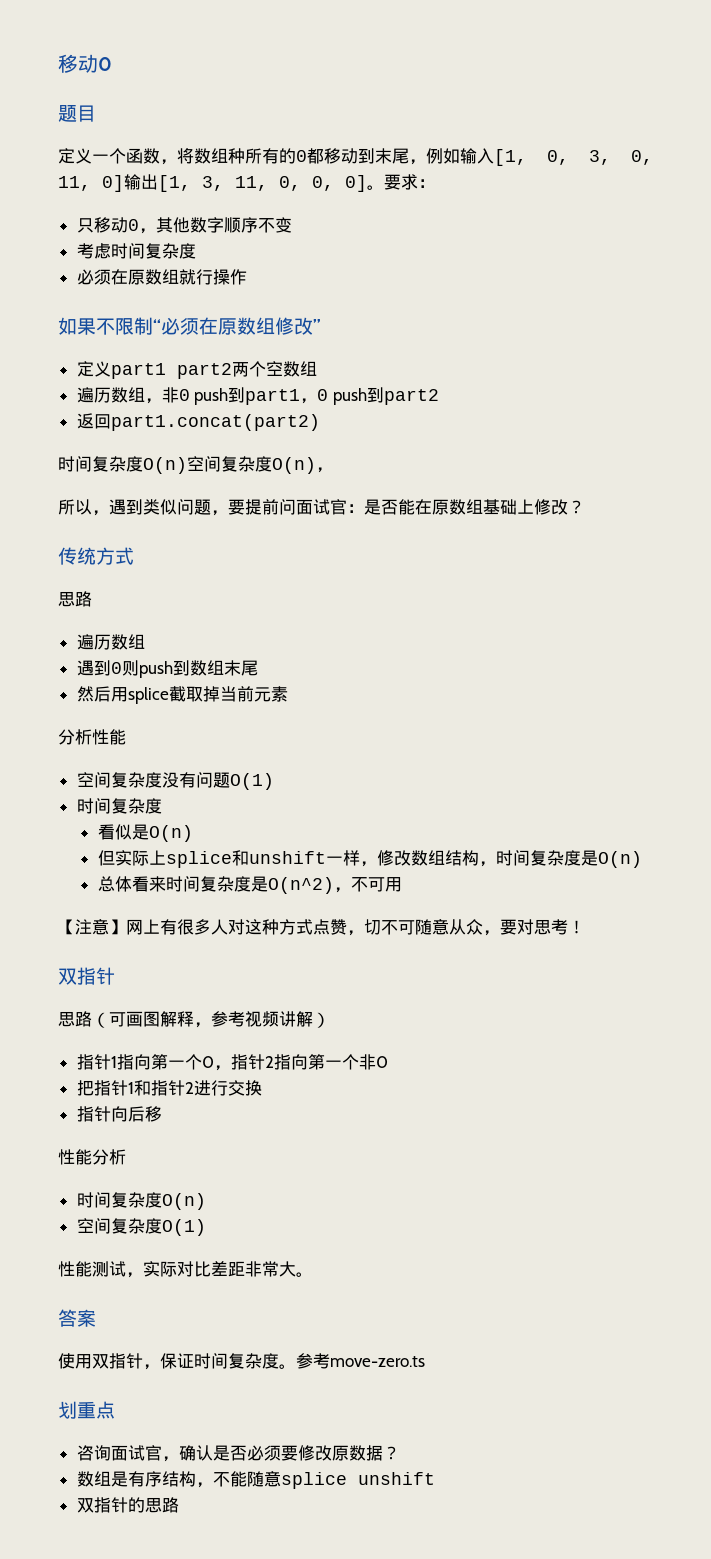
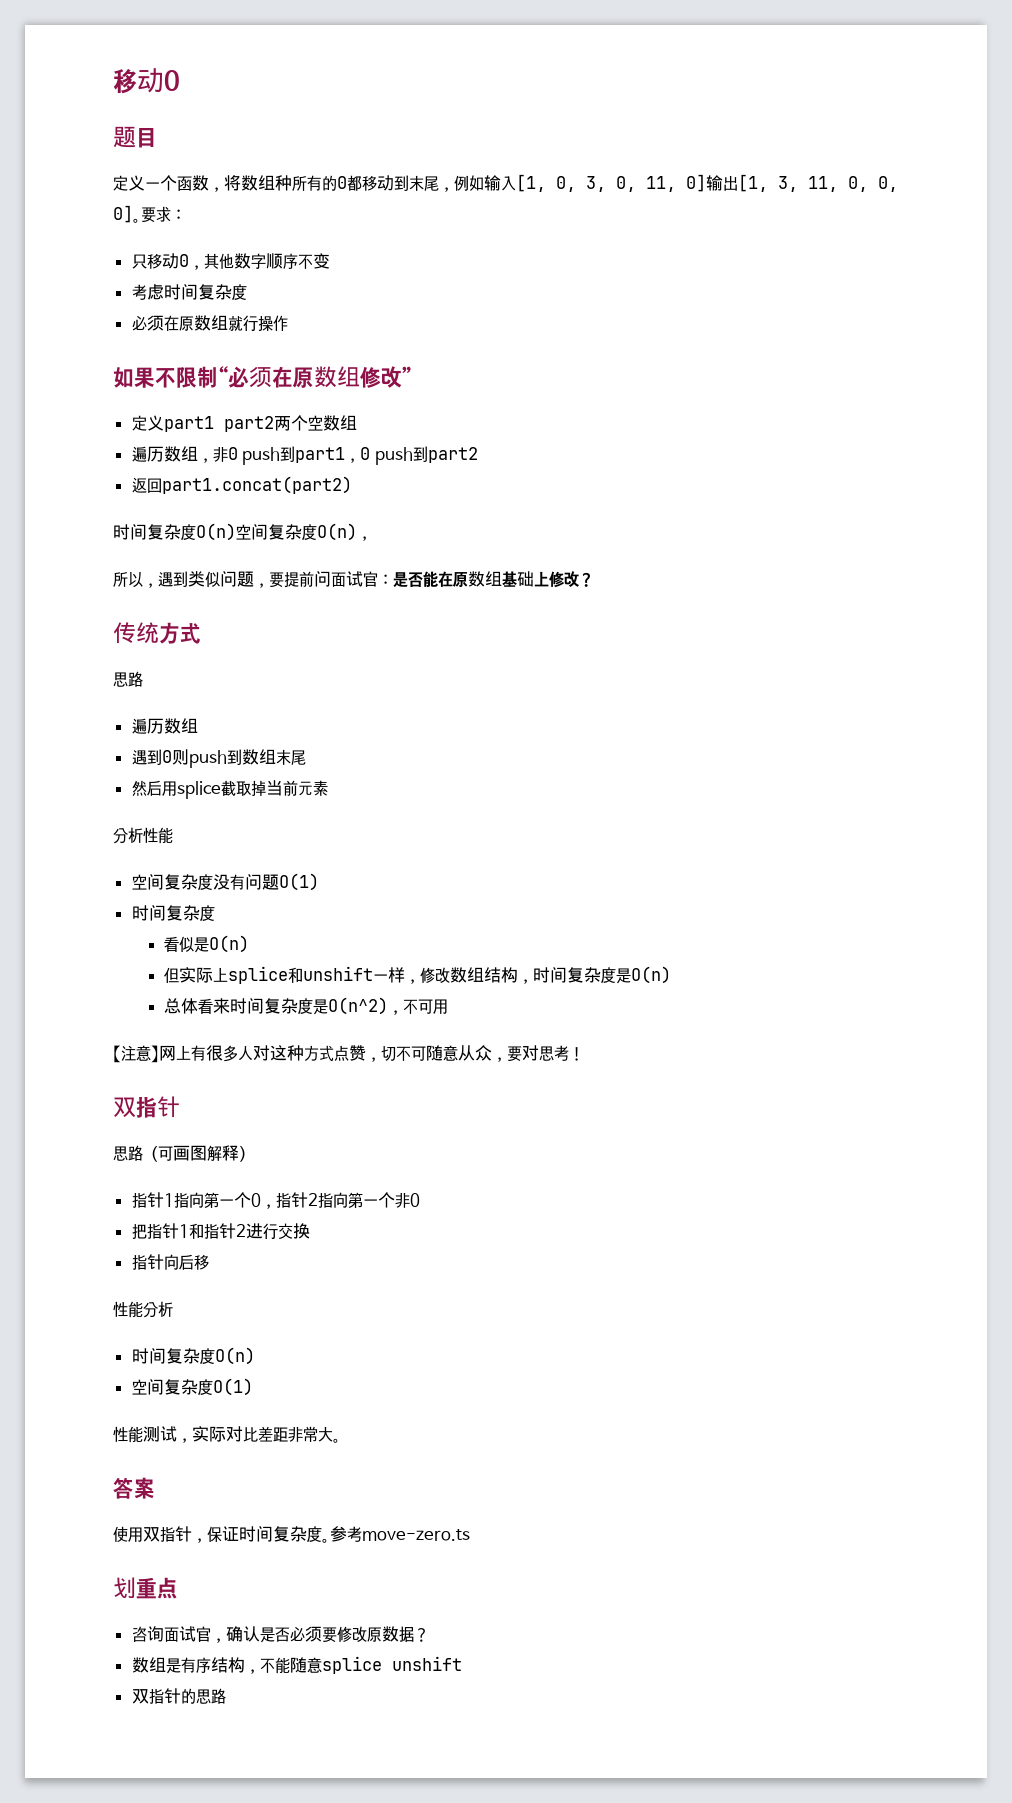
- 思路（可画图解释，参考视频讲解）
+ 思路（可画图解释）

